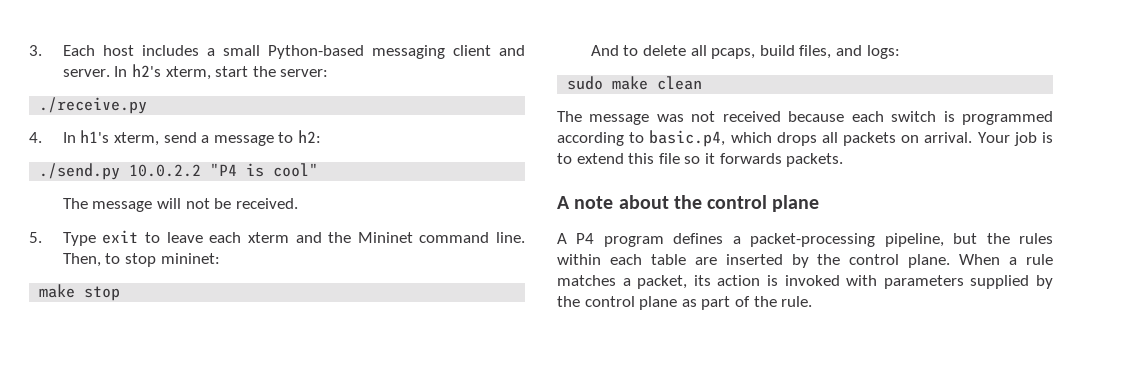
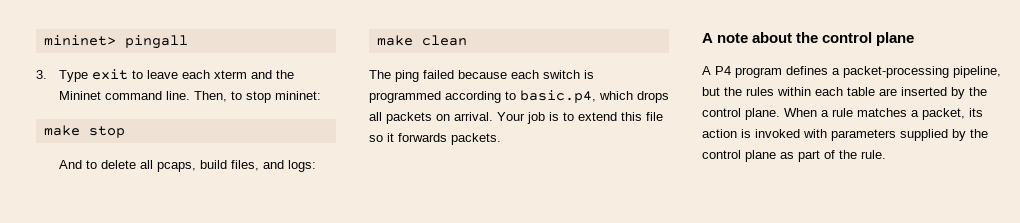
- 3. Each host includes a small Python-based messaging client and server. In h2's xterm, start the server:
- ./receive.py
- 4. In h1's xterm, send a message to h2:
- ./send.py 10.0.2.2 "P4 is cool"
- The message will not be received.
- 5. Type exit to leave each xterm and the Mininet command line.
+ mininet> pingall
+ 3. Type exit to leave each xterm and the Mininet command line.
- sudo make clean
+ make clean
- The message was not received because each switch is programmed according to basic.p4, which drops all packets on arrival.
+ The ping failed because each switch is programmed according to basic.p4, which drops all packets on arrival.

